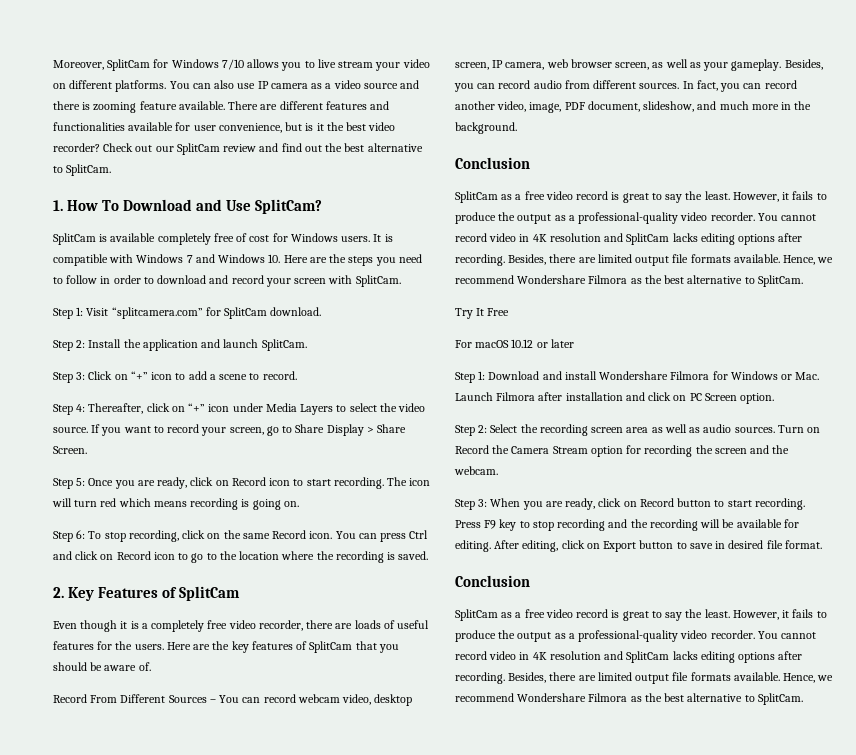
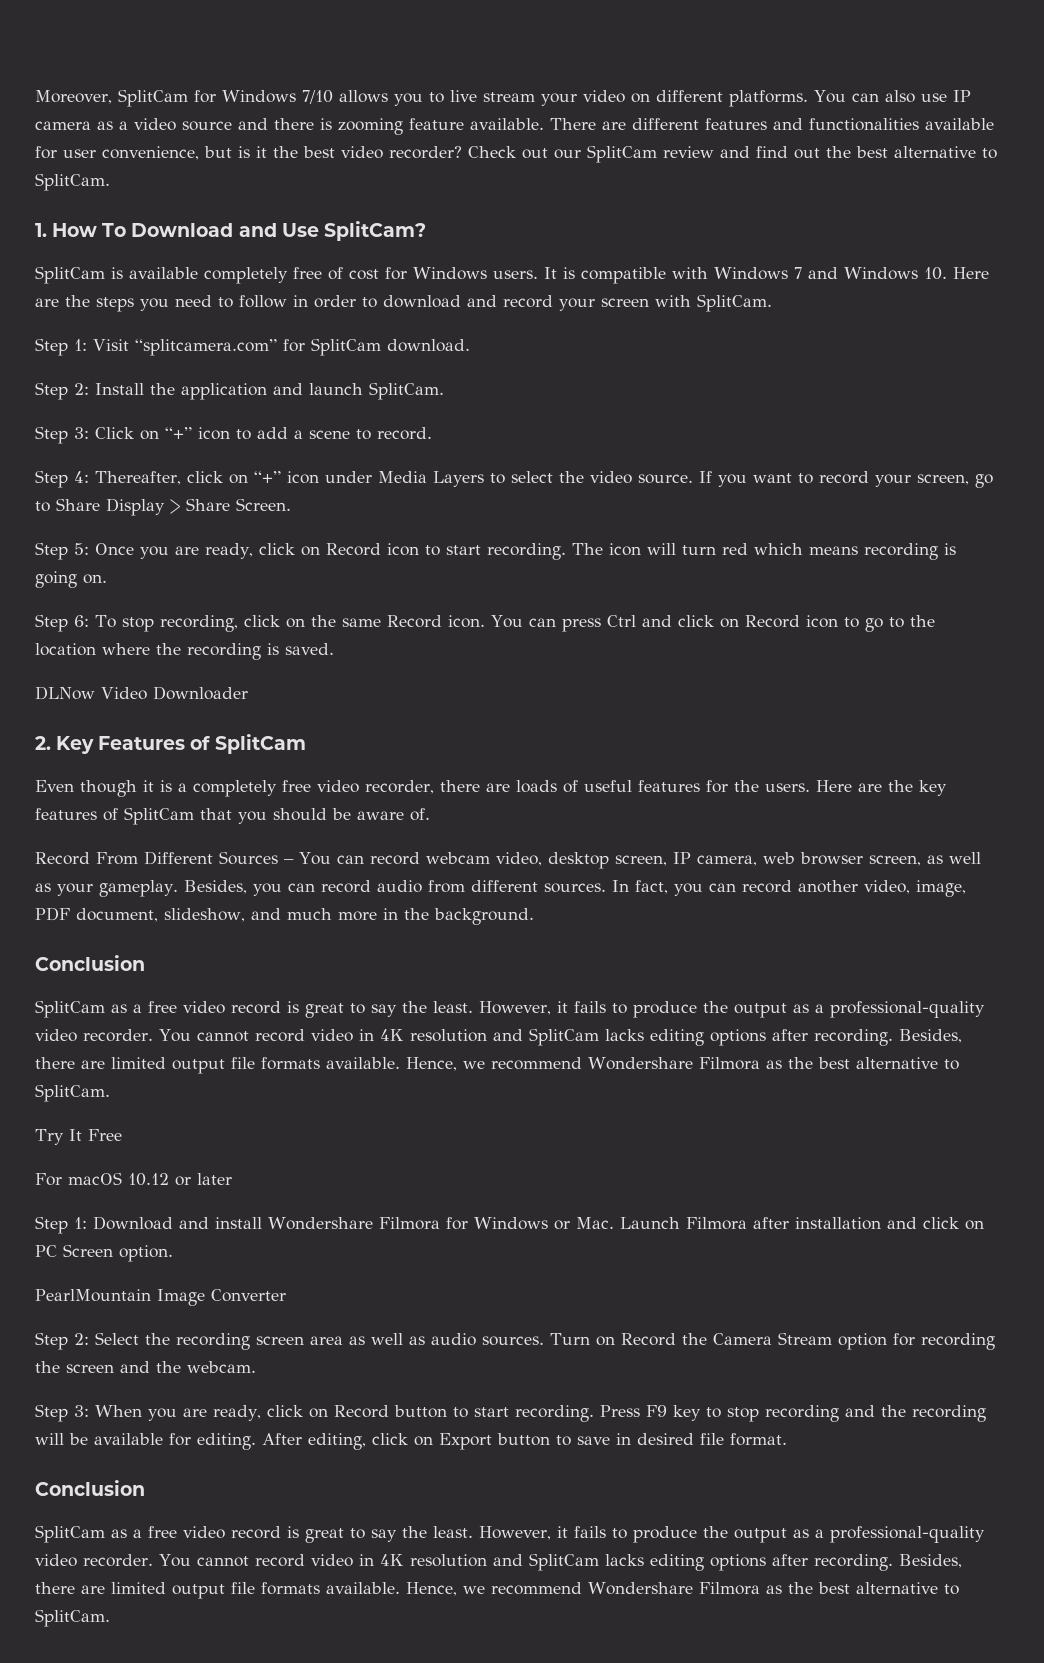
+ DLNow Video Downloader
+ PearlMountain Image Converter

